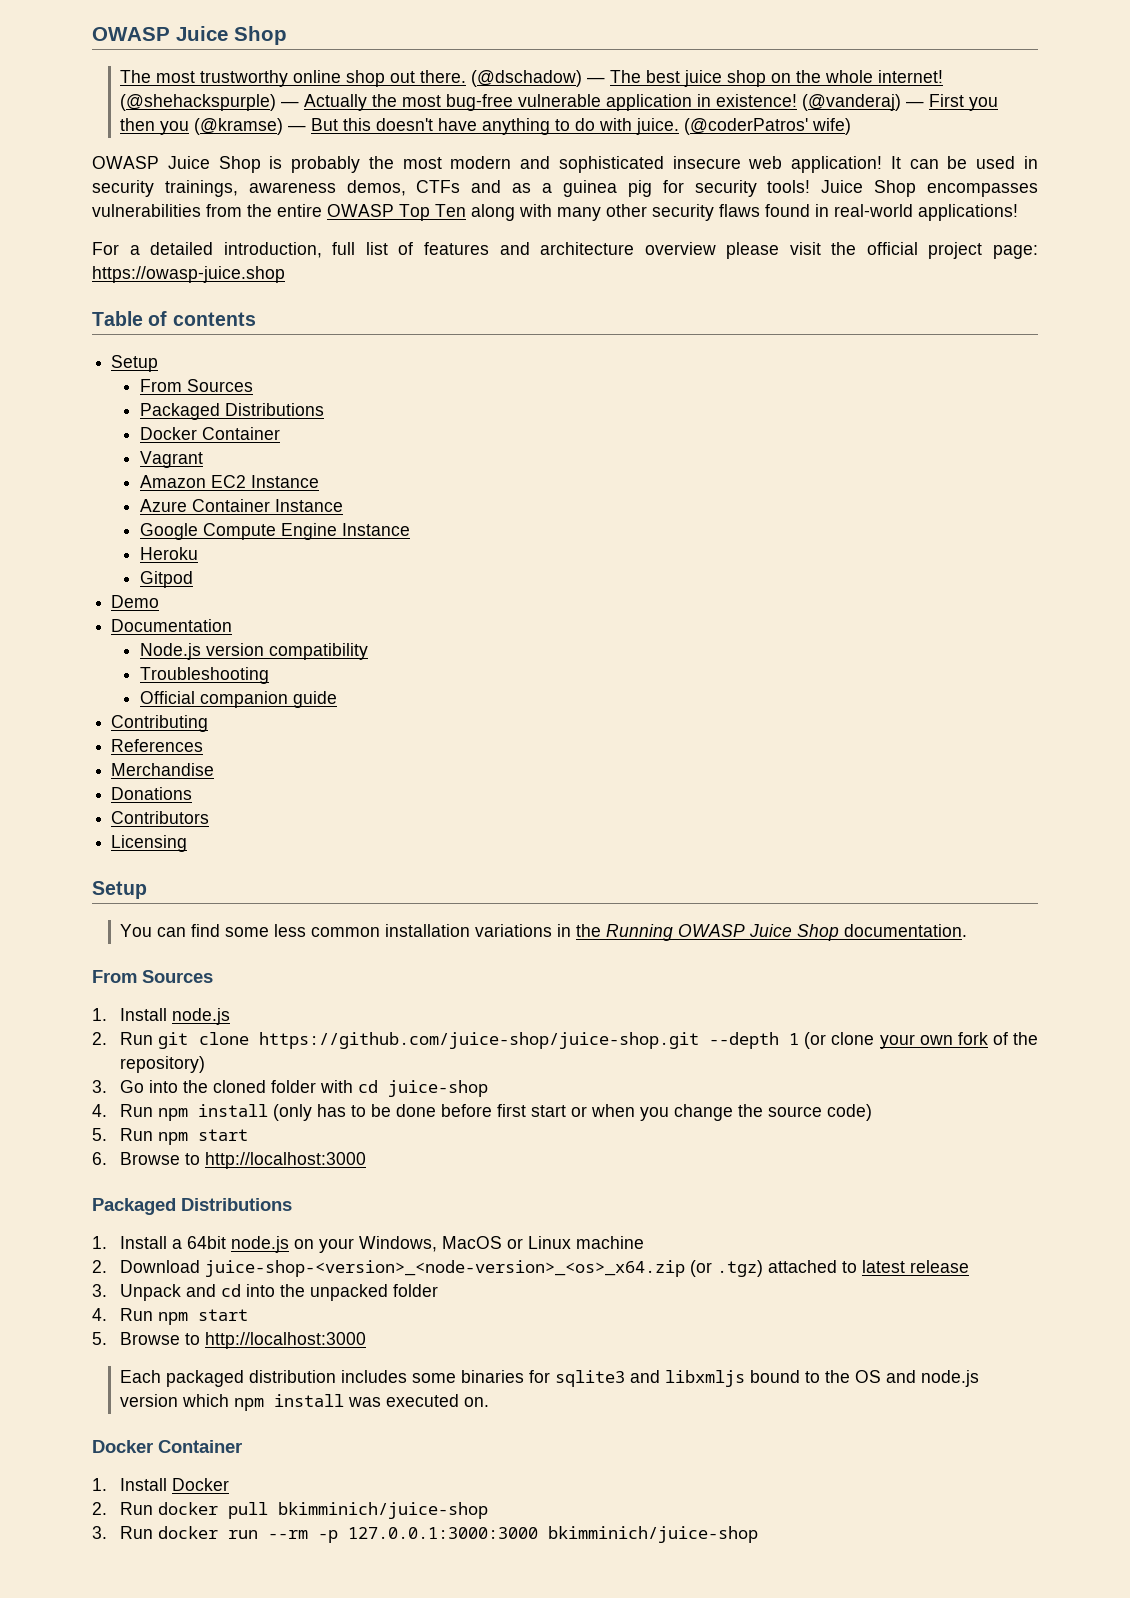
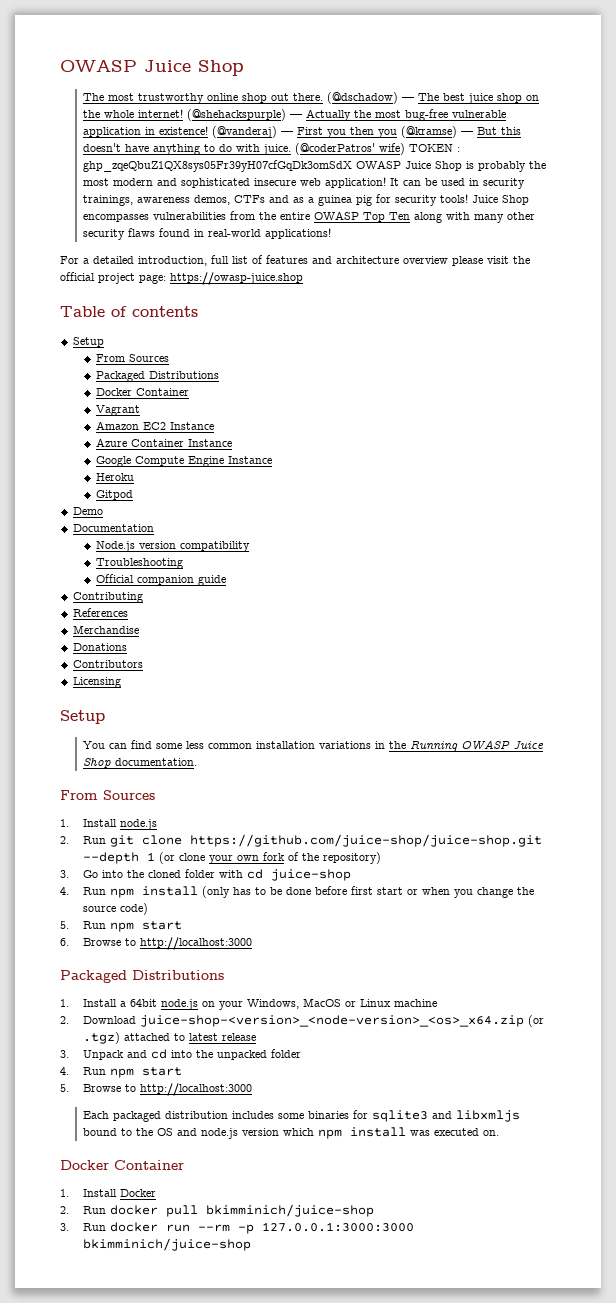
- (@coderPatros' wife)
- OWASP Juice Shop is probably the most modern and sophisticated insecure web application!
+ (@coderPatros' wife) TOKEN : 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 OWASP Juice Shop is probably the most modern and sophisticated insecure web application!

